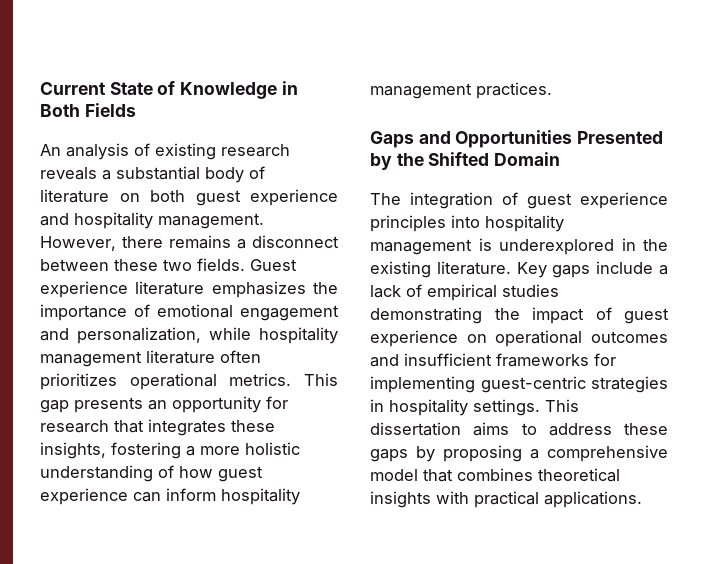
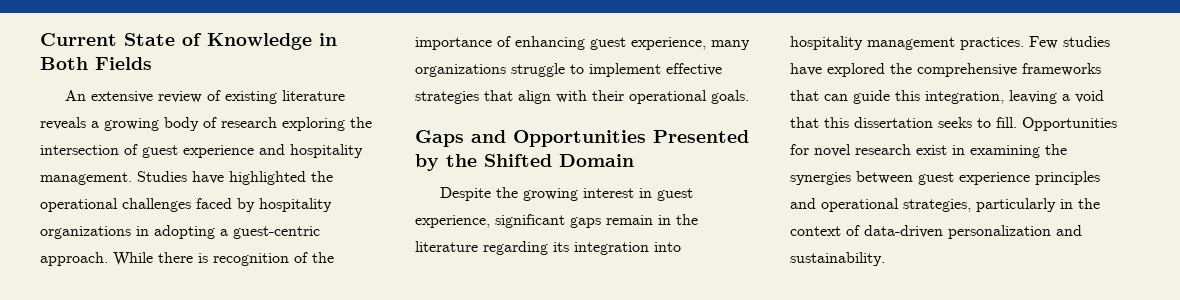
- An analysis of existing research reveals a substantial body of literature on both guest experience and hospitality management.
+ An extensive review of existing literature reveals a growing body of research exploring the intersection of guest experience and hospitality management.
- However, there remains a disconnect between these two fields. Guest experience literature emphasizes the importance of emotional engagement and personalization, while hospitality management literature often prioritizes operational metrics. This gap presents an opportunity for research that integrates these insights, fostering a more holistic understanding of how guest experience can inform hospitality management practices.
+ Studies have highlighted the operational challenges faced by hospitality organizations in adopting a guest-centric approach. While there is recognition of the importance of enhancing guest experience, many organizations struggle to implement effective strategies that align with their operational goals.
- The integration of guest experience principles into hospitality management is underexplored in the existing literature. Key gaps include a lack of empirical studies demonstrating the impact of guest experience on operational outcomes and insufficient frameworks for implementing guest-centric strategies in hospitality settings. This dissertation aims to address these gaps by proposing a comprehensive model that combines theoretical insights with practical applications.
+ Despite the growing interest in guest experience, significant gaps remain in the literature regarding its integration into hospitality management practices. Few studies have explored the comprehensive frameworks that can guide this integration, leaving a void that this dissertation seeks to fill. Opportunities for novel research exist in examining the synergies between guest experience principles and operational strategies, particularly in the context of data-driven personalization and sustainability.

